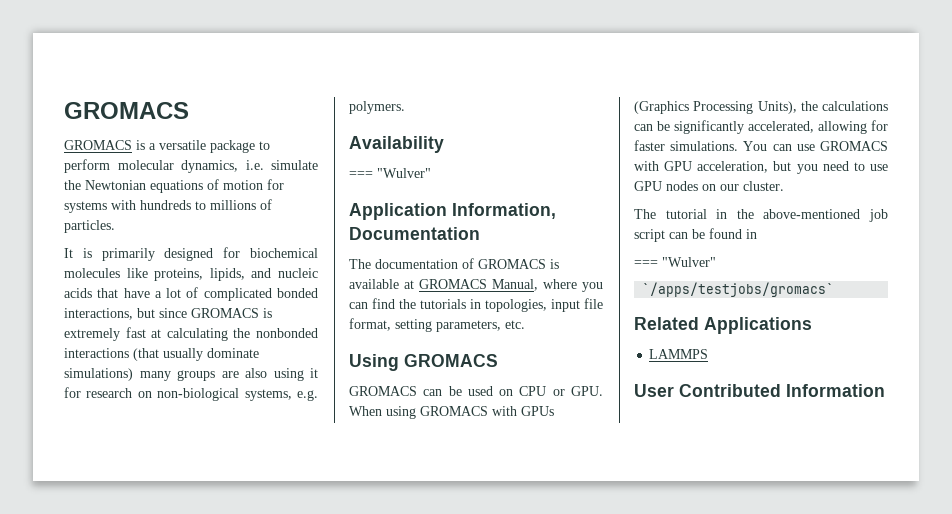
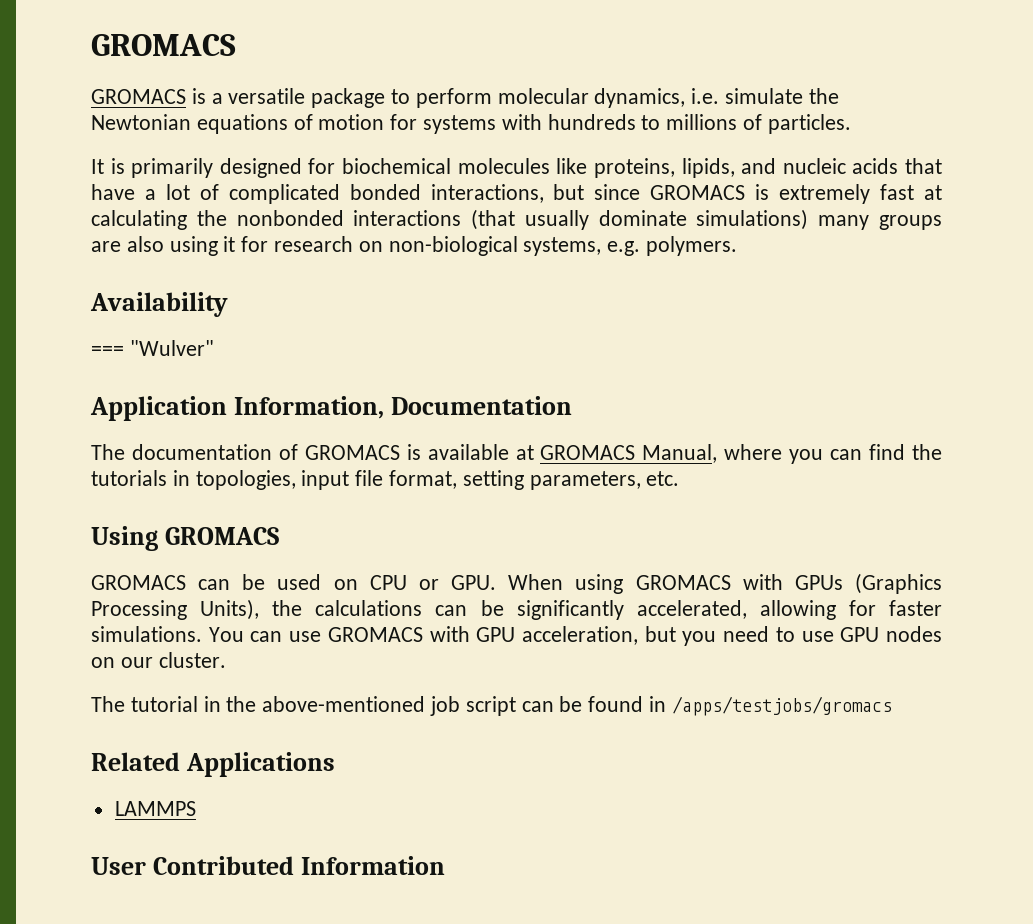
- The tutorial in the above-mentioned job script can be found in
- === "Wulver"
- `/apps/testjobs/gromacs`
+ The tutorial in the above-mentioned job script can be found in /apps/testjobs/gromacs

